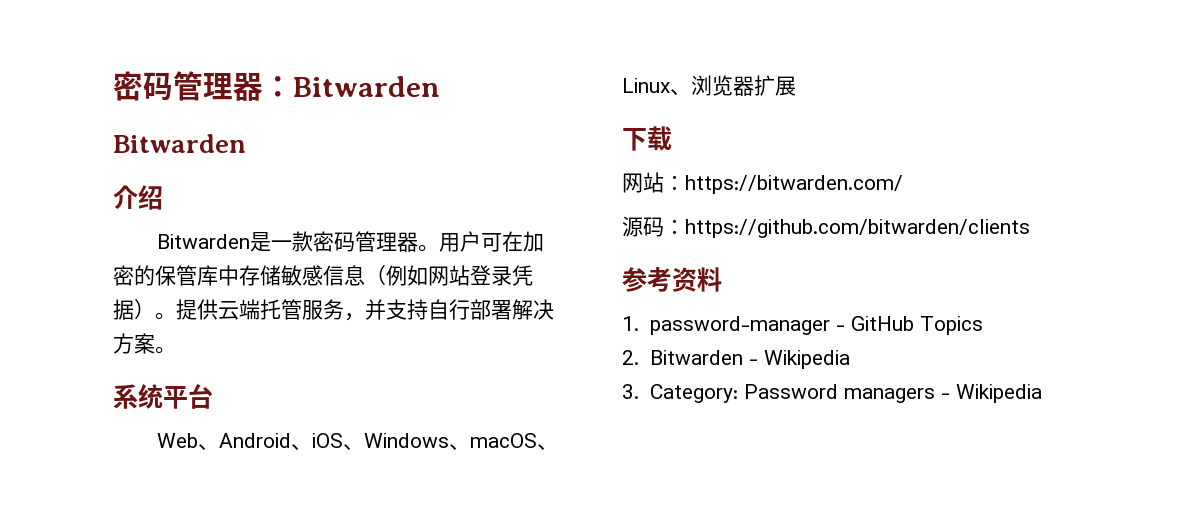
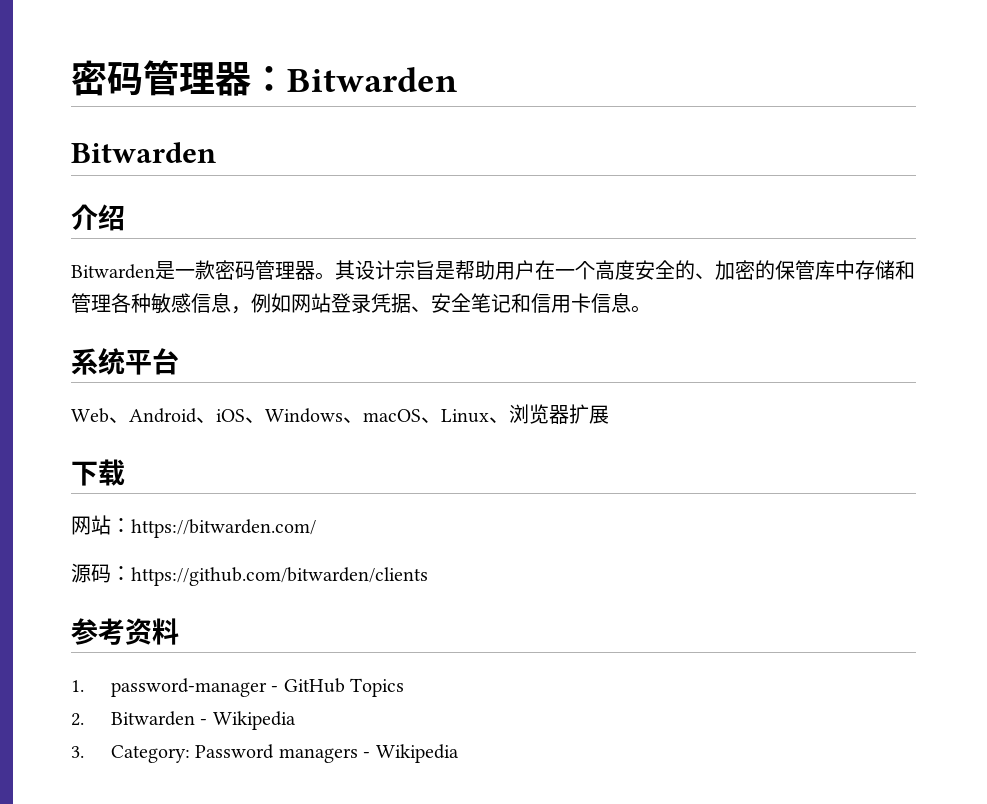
- 用户可在加密的保管库中存储敏感信息（例如网站登录凭据）。提供云端托管服务，并支持自行部署解决方案。
+ 其设计宗旨是帮助用户在一个高度安全的、加密的保管库中存储和管理各种敏感信息，例如网站登录凭据、安全笔记和信用卡信息。

